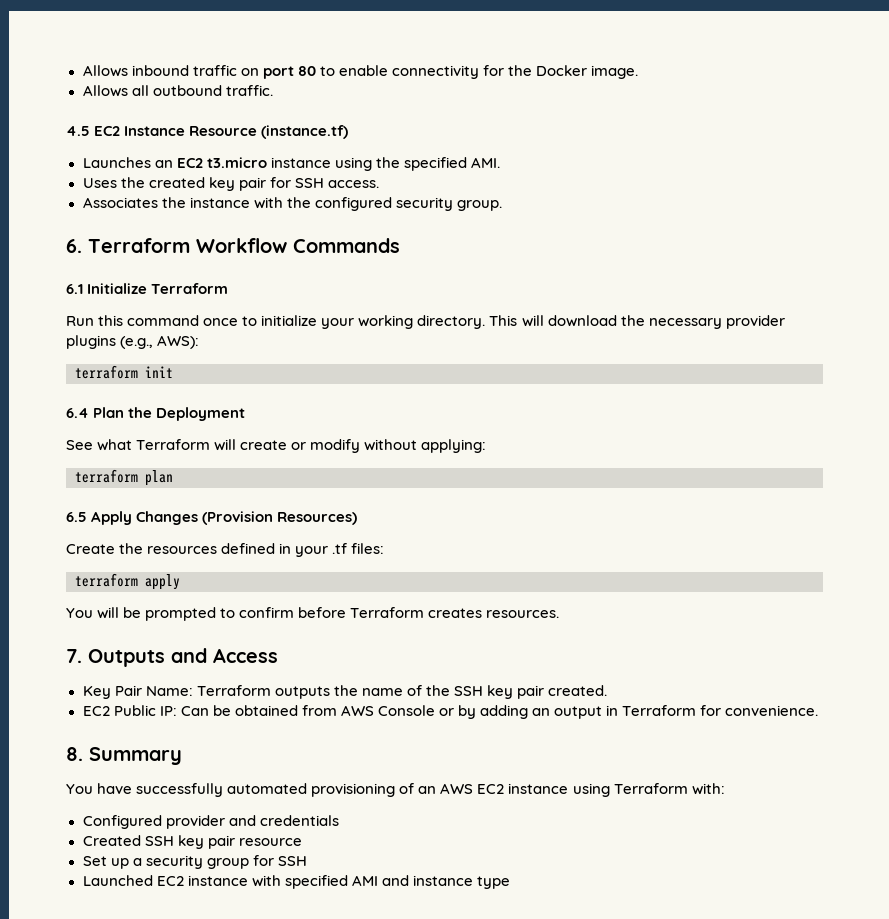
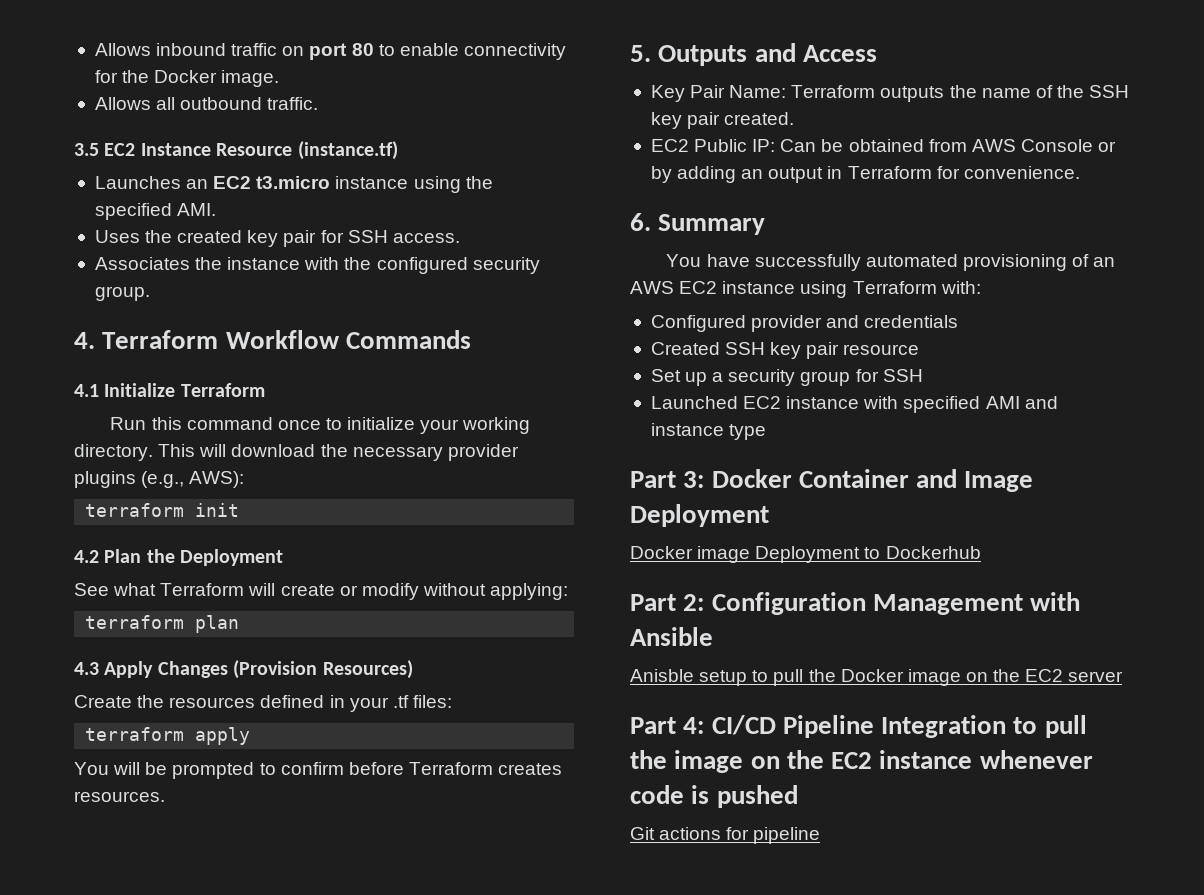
- 4.5 EC2 Instance Resource (instance.tf)
+ 3.5 EC2 Instance Resource (instance.tf)
- 6. Terraform Workflow Commands
+ 4. Terraform Workflow Commands
- 6.1 Initialize Terraform
+ 4.1 Initialize Terraform
- 6.4 Plan the Deployment
+ 4.2 Plan the Deployment
- 6.5 Apply Changes (Provision Resources)
+ 4.3 Apply Changes (Provision Resources)
- 7. Outputs and Access
+ 5. Outputs and Access
- 8. Summary
+ 6. Summary
+ Part 3: Docker Container and Image Deployment
+ Docker image Deployment to Dockerhub
+ Part 2: Configuration Management with Ansible
+ Anisble setup to pull the Docker image on the EC2 server
+ Part 4: CI/CD Pipeline Integration to pull the image on the EC2 instance whenever code is pushed
+ Git actions for pipeline

